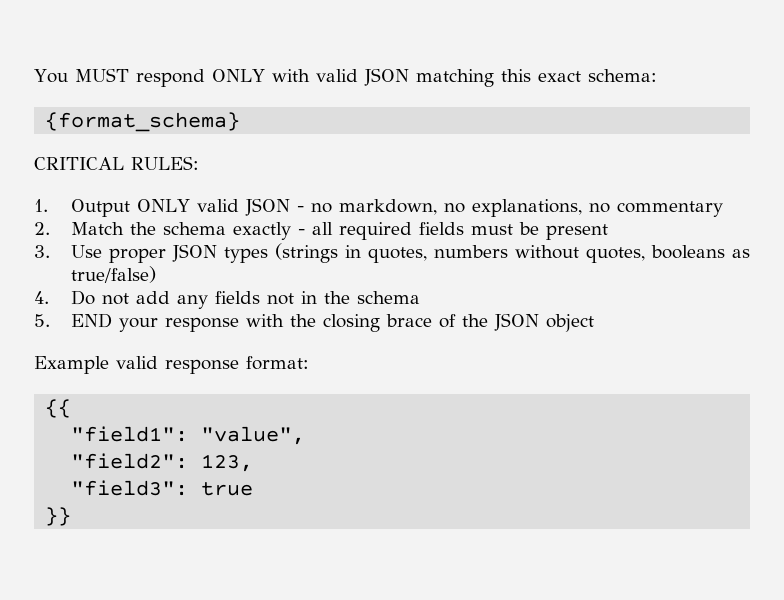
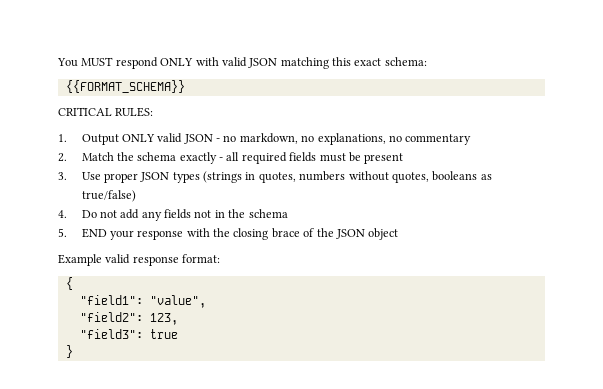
- {format_schema}
+ {{FORMAT_SCHEMA}}
- {{
+ {
- }}
+ }

